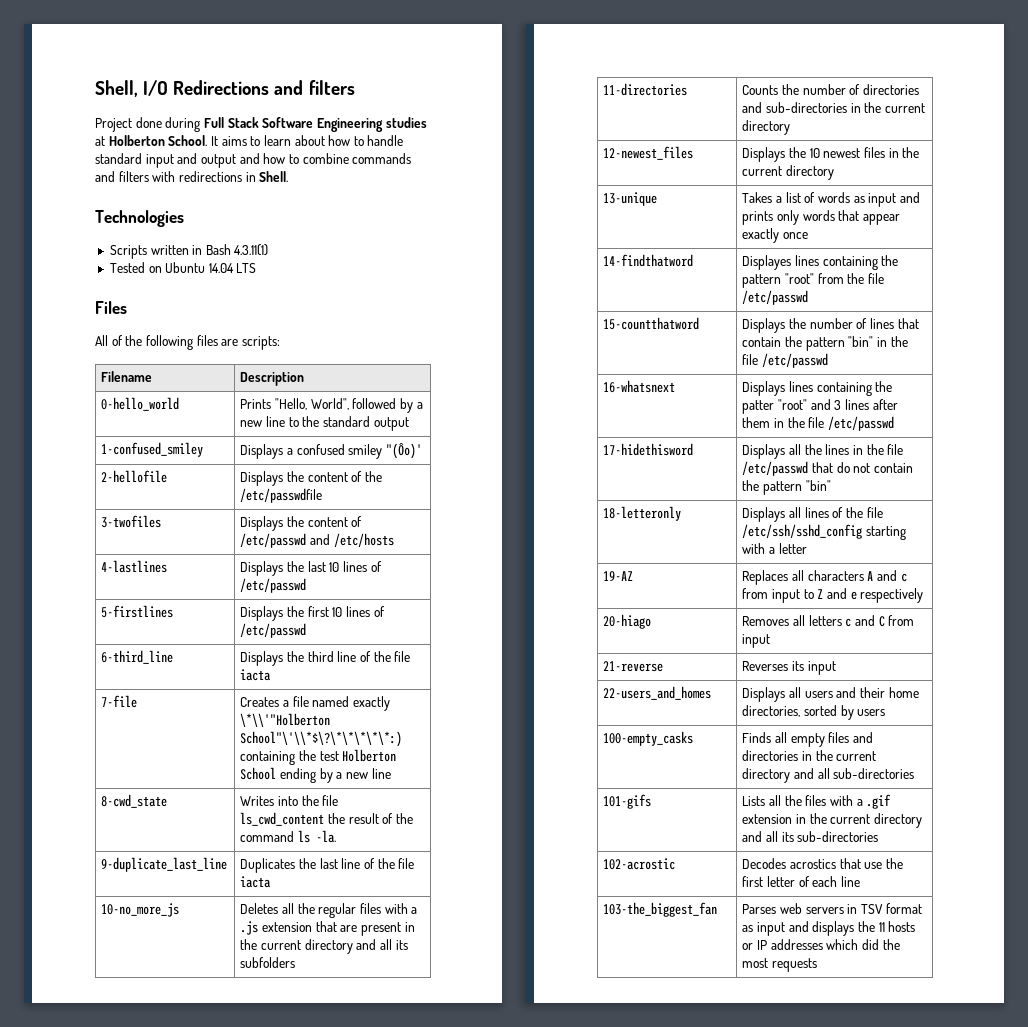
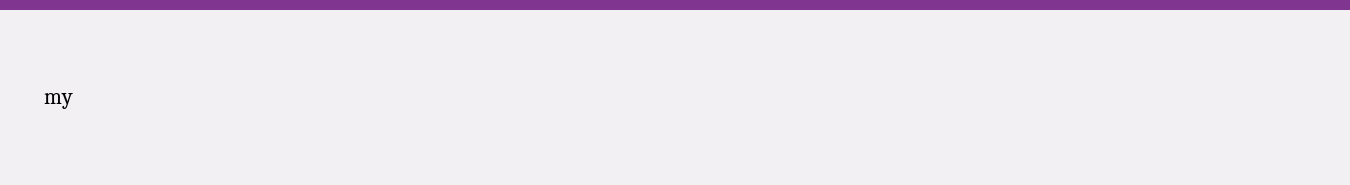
- Shell, I/O Redirections and filters
- Project done during Full Stack Software Engineering studies at Holberton School. It aims to learn about how to handle standard input and output and how to combine commands and filters with redirections in Shell.
- Technologies
- Scripts written in Bash 4.3.11(1)
- Tested on Ubuntu 14.04 LTS
- Files
- All of the following files are scripts:
- Filename | Description
- 0-hello_world | Prints "Hello, World", followed by a new line to the standard output
- 1-confused_smiley | Displays a confused smiley "(Ôo)'
- 2-hellofile | Displays the content of the /etc/passwdfile
- 3-twofiles | Displays the content of /etc/passwd and /etc/hosts
- 4-lastlines | Displays the last 10 lines of /etc/passwd
- 5-firstlines | Displays the first 10 lines of /etc/passwd
- 6-third_line | Displays the third line of the file iacta
- 7-file | Creates a file named exactly \*\\'"Holberton School"\'\\*$\?\*\*\*\*\*:) containing the test Holberton School ending by a new line
- 8-cwd_state | Writes into the file ls_cwd_content the result of the command ls -la.
- 9-duplicate_last_line | Duplicates the last line of the file iacta
- 10-no_more_js | Deletes all the regular files with a .js extension that are present in the current directory and all its subfolders
- 11-directories | Counts the number of directories and sub-directories in the current directory
- 12-newest_files | Displays the 10 newest files in the current directory
- 13-unique | Takes a list of words as input and prints only words that appear exactly once
- 14-findthatword | Displayes lines containing the pattern "root" from the file /etc/passwd
- 15-countthatword | Displays the number of lines that contain the pattern "bin" in the file /etc/passwd
- 16-whatsnext | Displays lines containing the patter "root" and 3 lines after them in the file /etc/passwd
- 17-hidethisword | Displays all the lines in the file /etc/passwd that do not contain the pattern "bin"
- 18-letteronly | Displays all lines of the file /etc/ssh/sshd_config starting with a letter
- 19-AZ | Replaces all characters A and c from input to Z and e respectively
- 20-hiago | Removes all letters c and C from input
- 21-reverse | Reverses its input
- 22-users_and_homes | Displays all users and their home directories, sorted by users
- 100-empty_casks | Finds all empty files and directories in the current directory and all sub-directories
- 101-gifs | Lists all the files with a .gif extension in the current directory and all its sub-directories
- 102-acrostic | Decodes acrostics that use the first letter of each line
- 103-the_biggest_fan | Parses web servers in TSV format as input and displays the 11 hosts or IP addresses which did the most requests
+ my

